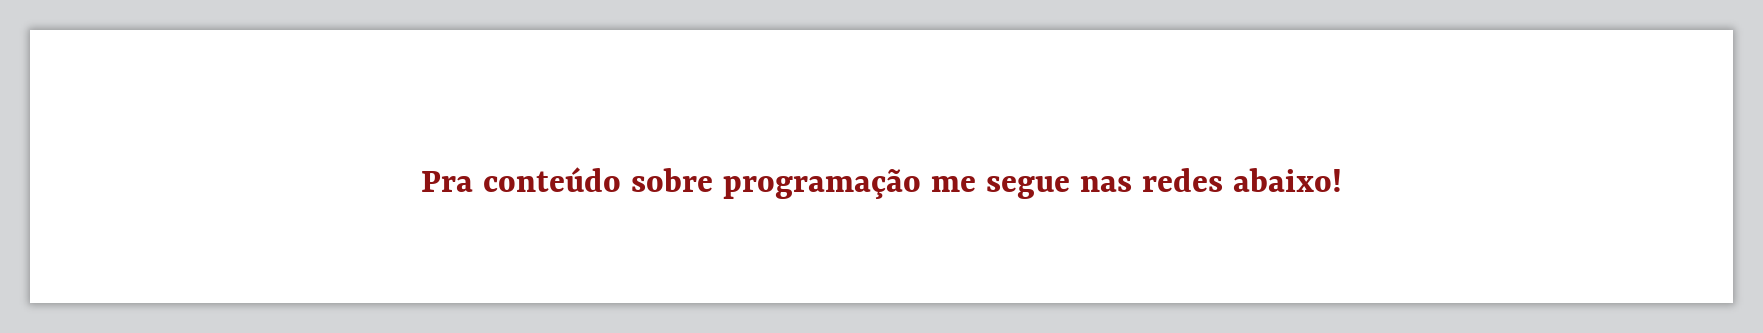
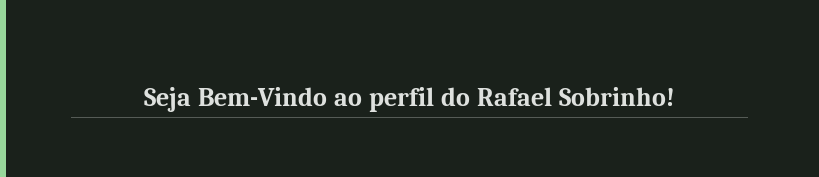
- Pra conteúdo sobre programação me segue nas redes abaixo!
+ Seja Bem-Vindo ao perfil do Rafael Sobrinho!

